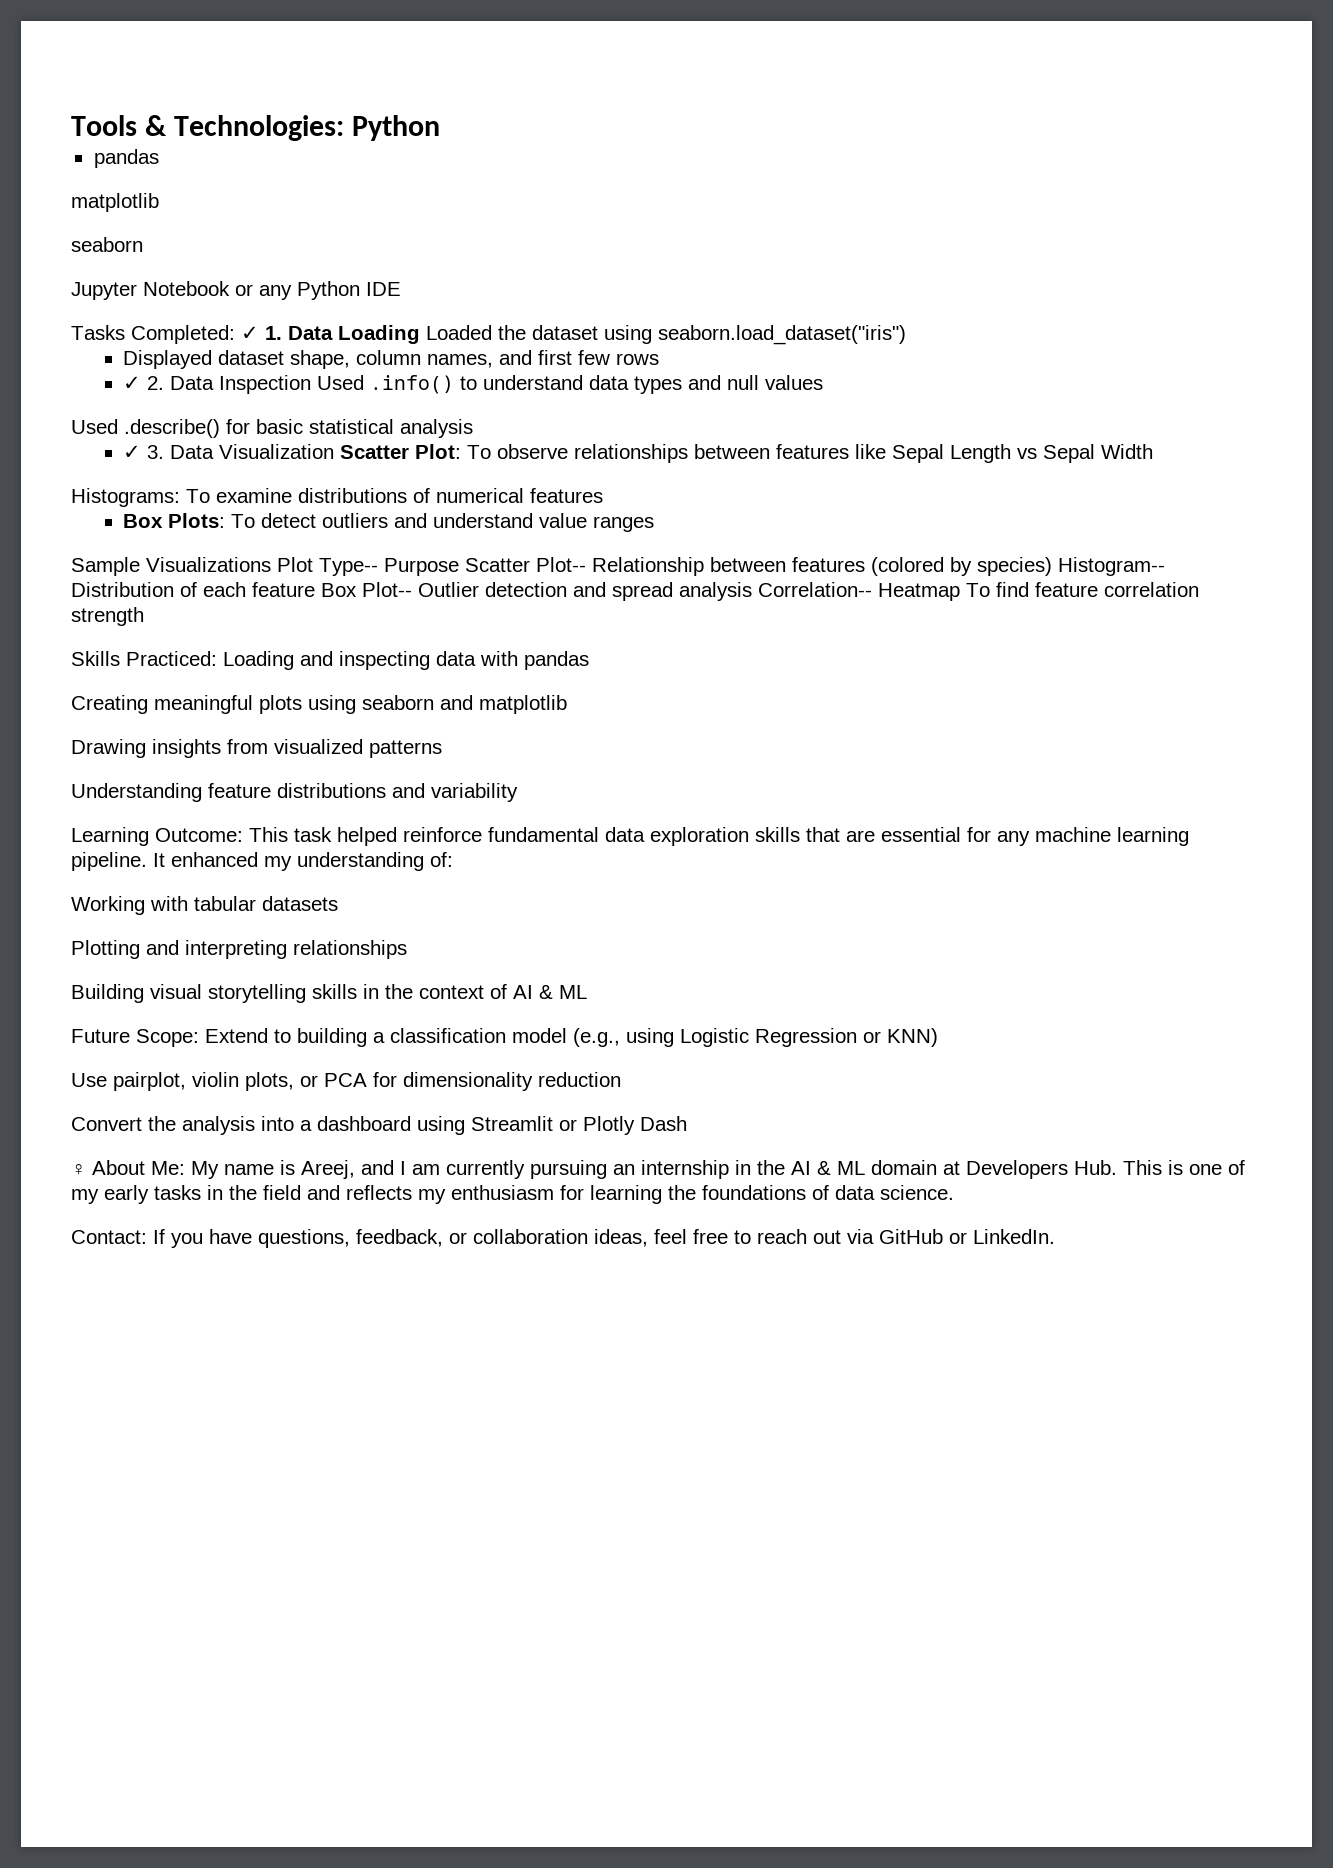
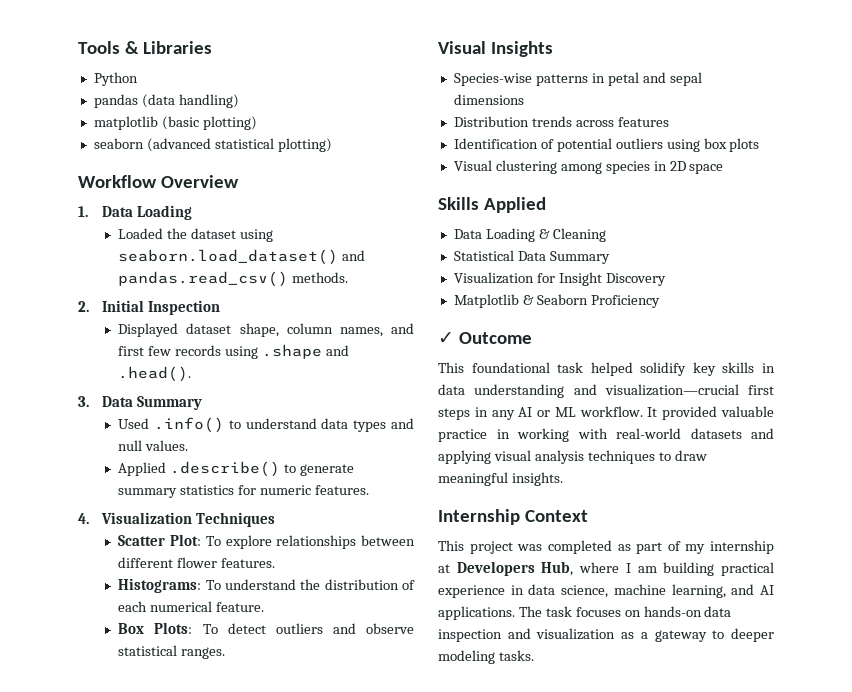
- Tools & Technologies: Python
- pandas
- matplotlib
- seaborn
- Jupyter Notebook or any Python IDE
- Tasks Completed: ✓ 1. Data Loading Loaded the dataset using seaborn.load_dataset("iris")
+ Tools & Libraries
+ Python
+ pandas (data handling)
+ matplotlib (basic plotting)
+ seaborn (advanced statistical plotting)
+ Workflow Overview
+ 1. Data Loading
+ Loaded the dataset using seaborn.load_dataset() and pandas.read_csv() methods.
+ 2. Initial Inspection
- Displayed dataset shape, column names, and first few rows
- ✓ 2. Data Inspection Used .info() to understand data types and null values
- Used .describe() for basic statistical analysis
- ✓ 3. Data Visualization Scatter Plot: To observe relationships between features like Sepal Length vs Sepal Width
- Histograms: To examine distributions of numerical features
+ Displayed dataset shape, column names, and first few records using .shape and .head().
+ 3. Data Summary
+ Used .info() to understand data types and null values.
+ Applied .describe() to generate summary statistics for numeric features.
+ 4. Visualization Techniques
+ Scatter Plot: To explore relationships between different flower features.
+ Histograms: To understand the distribution of each numerical feature.
- Box Plots: To detect outliers and understand value ranges
- Sample Visualizations Plot Type-- Purpose Scatter Plot-- Relationship between features (colored by species) Histogram-- Distribution of each feature Box Plot-- Outlier detection and spread analysis Correlation-- Heatmap To find feature correlation strength
- Skills Practiced: Loading and inspecting data with pandas
- Creating meaningful plots using seaborn and matplotlib
- Drawing insights from visualized patterns
- Understanding feature distributions and variability
- Learning Outcome: This task helped reinforce fundamental data exploration skills that are essential for any machine learning pipeline. It enhanced my understanding of:
- Working with tabular datasets
- Plotting and interpreting relationships
- Building visual storytelling skills in the context of AI & ML
- Future Scope: Extend to building a classification model (e.g., using Logistic Regression or KNN)
- Use pairplot, violin plots, or PCA for dimensionality reduction
- Convert the analysis into a dashboard using Streamlit or Plotly Dash
- ♀ About Me: My name is Areej, and I am currently pursuing an internship in the AI & ML domain at Developers Hub. This is one of my early tasks in the field and reflects my enthusiasm for learning the foundations of data science.
- Contact: If you have questions, feedback, or collaboration ideas, feel free to reach out via GitHub or LinkedIn.
+ Box Plots: To detect outliers and observe statistical ranges.
+ Visual Insights
+ Species-wise patterns in petal and sepal dimensions
+ Distribution trends across features
+ Identification of potential outliers using box plots
+ Visual clustering among species in 2D space
+ Skills Applied
+ Data Loading & Cleaning
+ Statistical Data Summary
+ Visualization for Insight Discovery
+ Matplotlib & Seaborn Proficiency
+ ✓ Outcome
+ This foundational task helped solidify key skills in data understanding and visualization—crucial first steps in any AI or ML workflow. It provided valuable practice in working with real-world datasets and applying visual analysis techniques to draw meaningful insights.
+ Internship Context
+ This project was completed as part of my internship at Developers Hub, where I am building practical experience in data science, machine learning, and AI applications. The task focuses on hands-on data inspection and visualization as a gateway to deeper modeling tasks.

